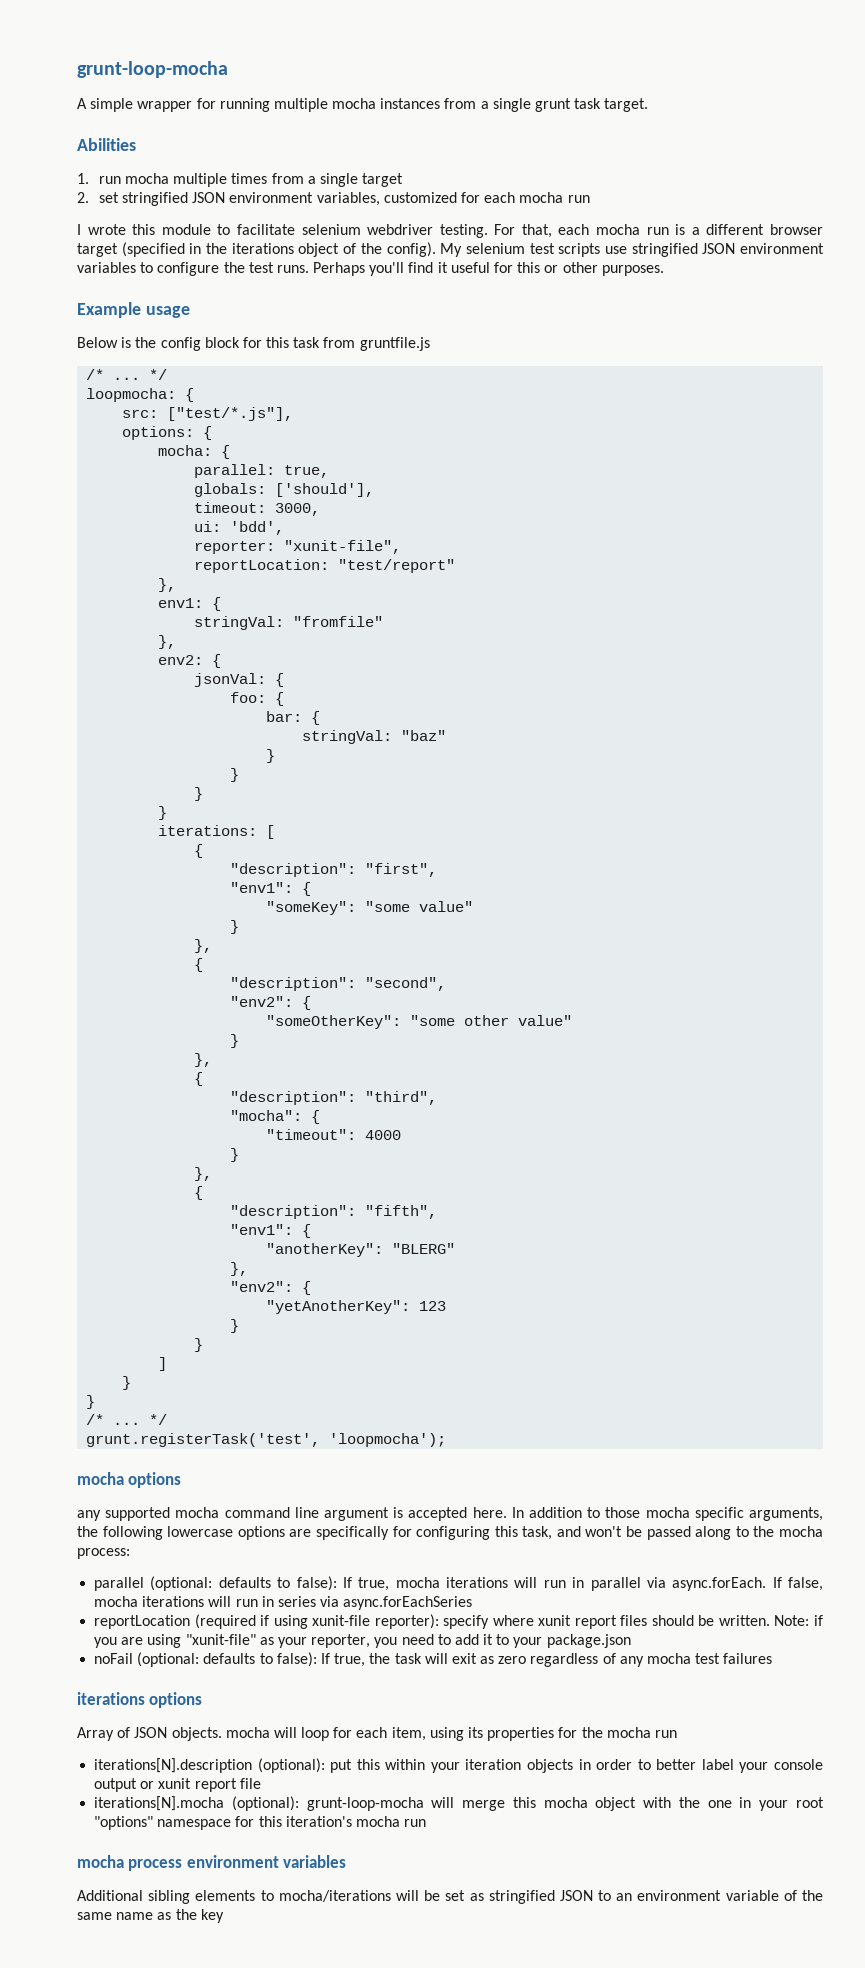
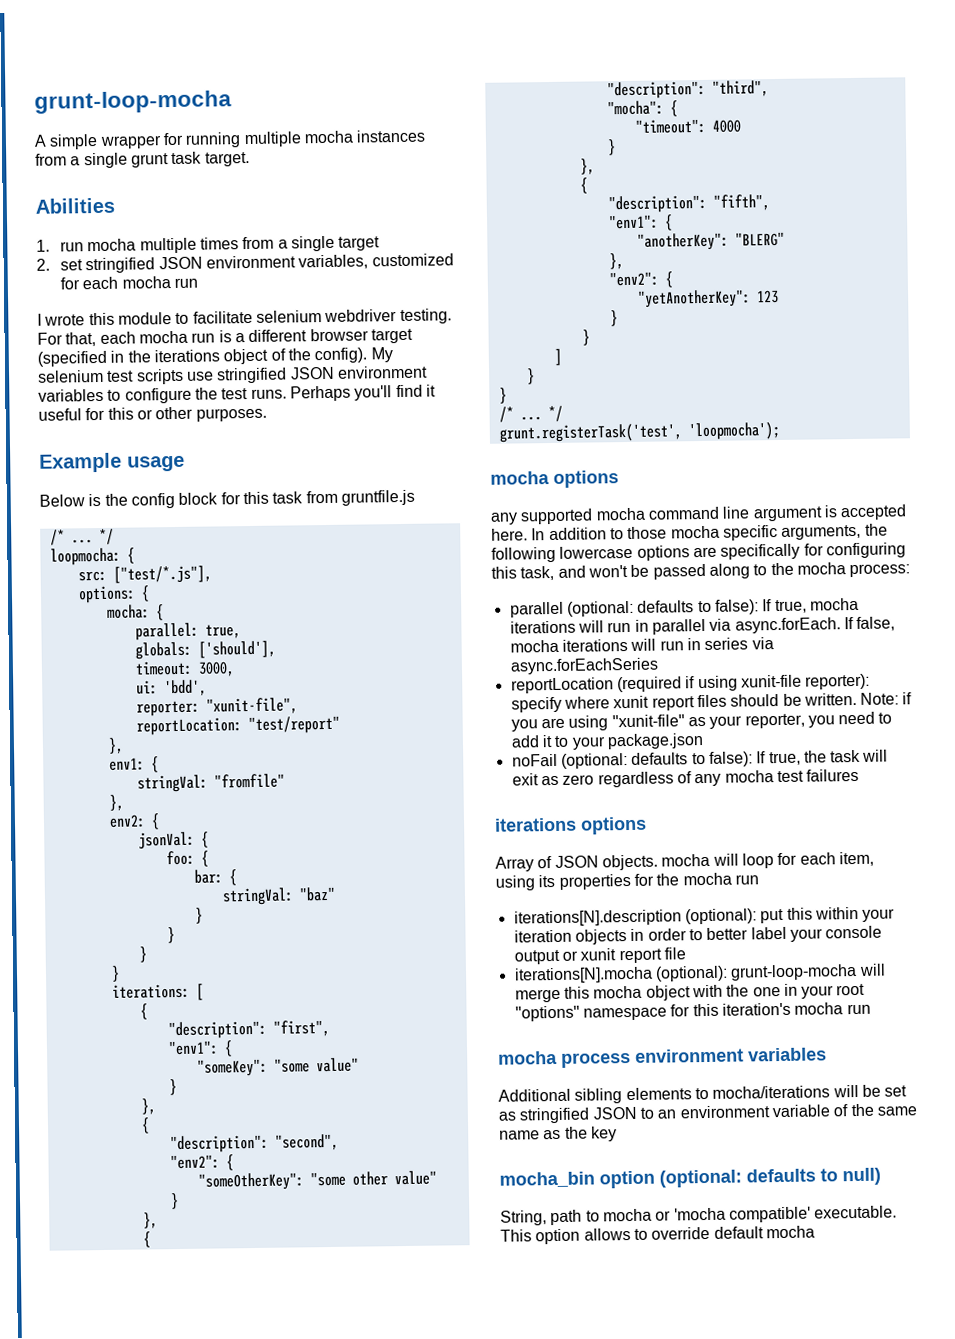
+ mocha_bin option (optional: defaults to null)
+ String, path to mocha or 'mocha compatible' executable. This option allows to override default mocha

